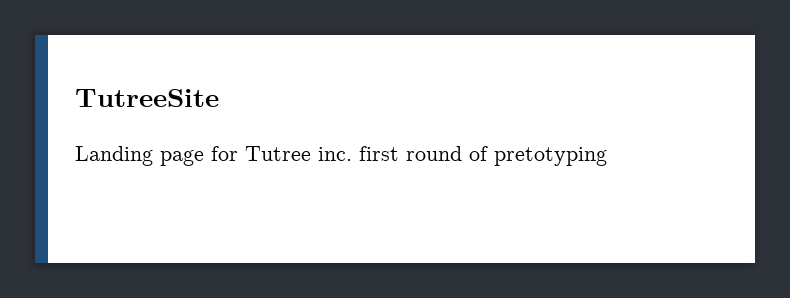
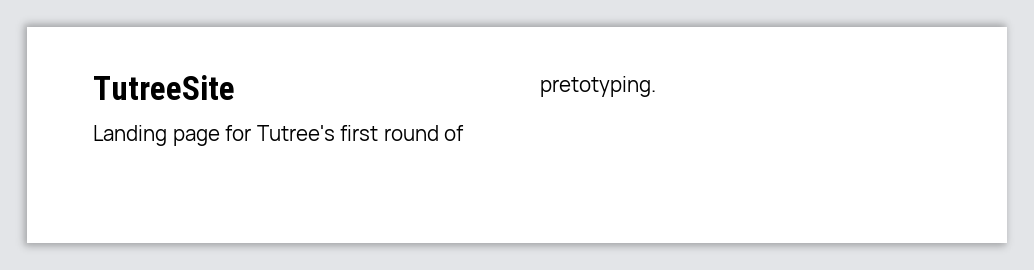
- Landing page for Tutree inc. first round of pretotyping
+ Landing page for Tutree's first round of pretotyping.

